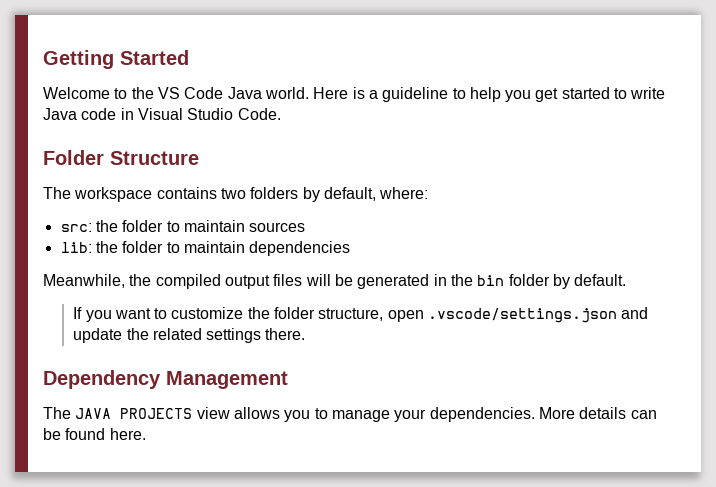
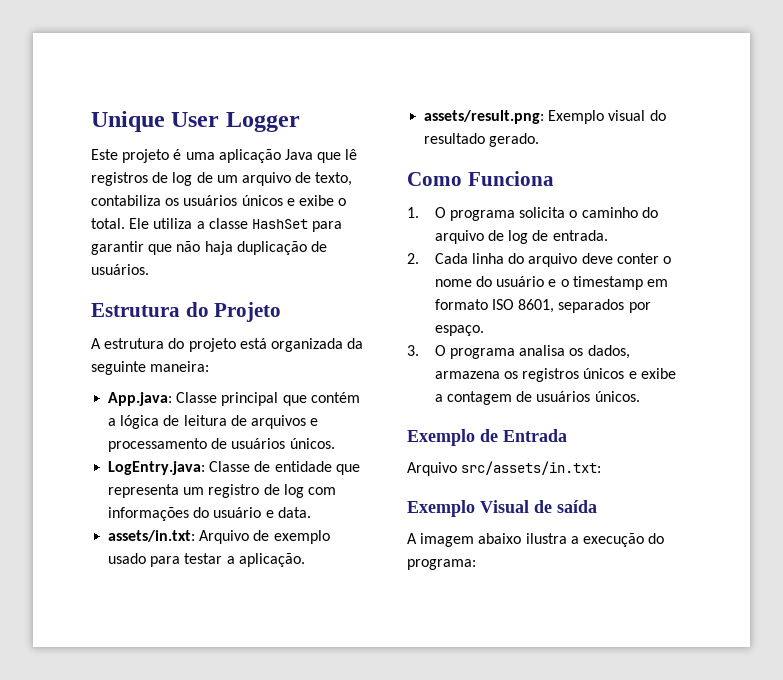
- Getting Started
- Welcome to the VS Code Java world. Here is a guideline to help you get started to write Java code in Visual Studio Code.
- Folder Structure
- The workspace contains two folders by default, where:
- src: the folder to maintain sources
- lib: the folder to maintain dependencies
- Meanwhile, the compiled output files will be generated in the bin folder by default.
- If you want to customize the folder structure, open .vscode/settings.json and update the related settings there.
- Dependency Management
- The JAVA PROJECTS view allows you to manage your dependencies. More details can be found here.
+ Unique User Logger
+ Este projeto é uma aplicação Java que lê registros de log de um arquivo de texto, contabiliza os usuários únicos e exibe o total. Ele utiliza a classe HashSet para garantir que não haja duplicação de usuários.
+ Estrutura do Projeto
+ A estrutura do projeto está organizada da seguinte maneira:
+ App.java: Classe principal que contém a lógica de leitura de arquivos e processamento de usuários únicos.
+ LogEntry.java: Classe de entidade que representa um registro de log com informações do usuário e data.
+ assets/in.txt: Arquivo de exemplo usado para testar a aplicação.
+ assets/result.png: Exemplo visual do resultado gerado.
+ Como Funciona
+ 1. O programa solicita o caminho do arquivo de log de entrada.
+ 2. Cada linha do arquivo deve conter o nome do usuário e o timestamp em formato ISO 8601, separados por espaço.
+ 3. O programa analisa os dados, armazena os registros únicos e exibe a contagem de usuários únicos.
+ Exemplo de Entrada
+ Arquivo src/assets/in.txt:
+ Exemplo Visual de saída
+ A imagem abaixo ilustra a execução do programa:

